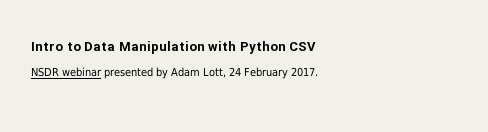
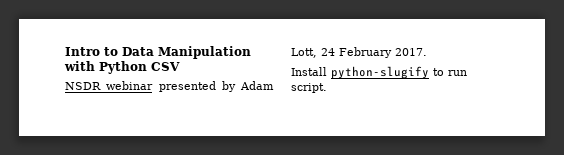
+ Install python-slugify to run script.

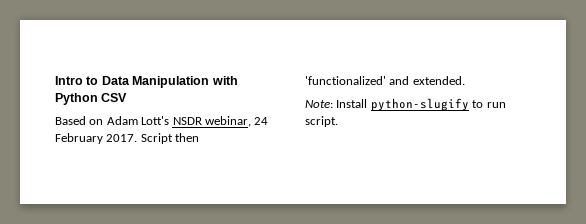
- NSDR webinar presented by Adam Lott, 24 February 2017.
- Install python-slugify to run script.
+ Based on Adam Lott's NSDR webinar, 24 February 2017. Script then 'functionalized' and extended.
+ Note: Install python-slugify to run script.

